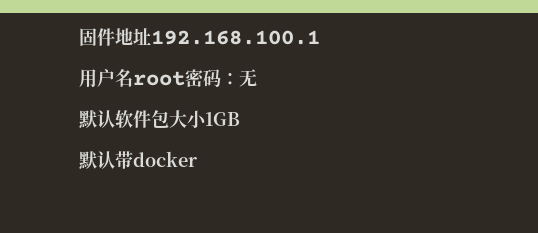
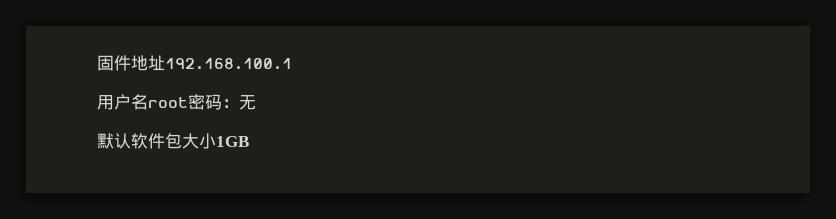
- 默认带docker

